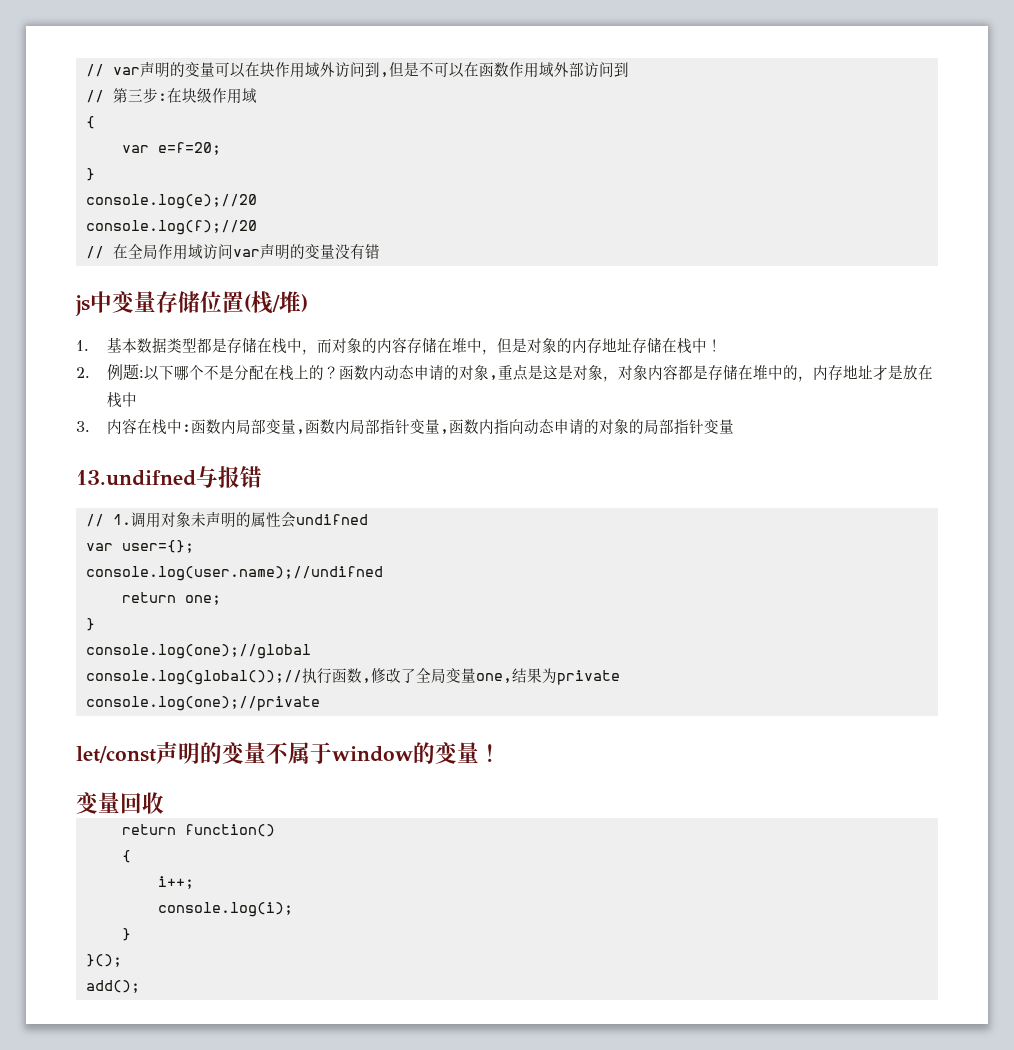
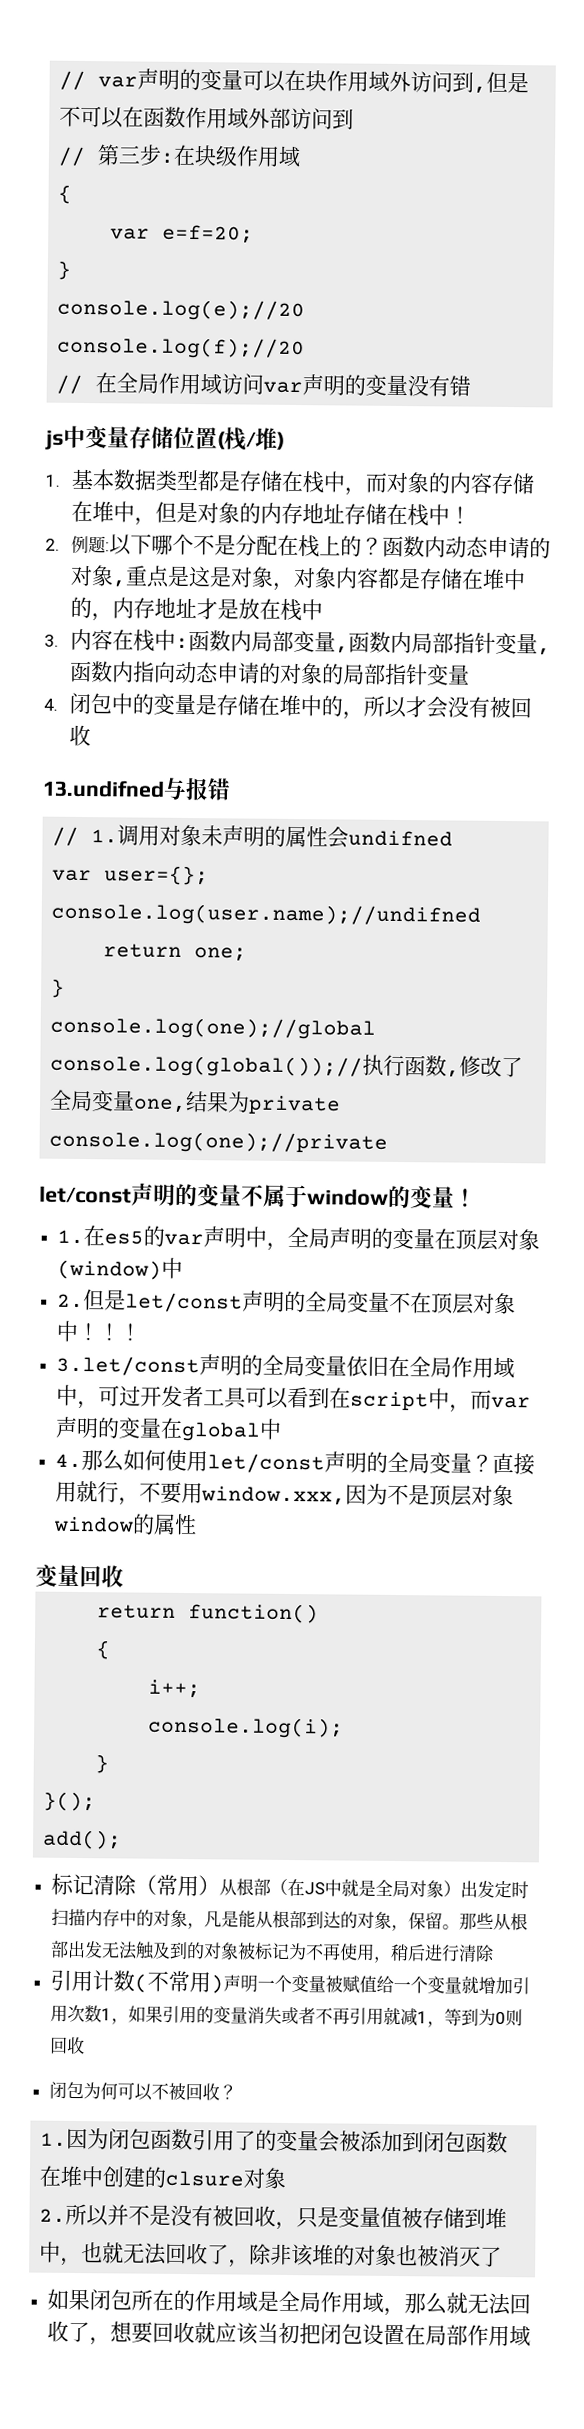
+ 4.闭包中的变量是存储在堆中的，所以才会没有被回收
+ 1.在es5的var声明中，全局声明的变量在顶层对象(window)中
+ 2.但是let/const声明的全局变量不在顶层对象中！！！
+ 3.let/const声明的全局变量依旧在全局作用域中，可过开发者工具可以看到在script中，而var声明的变量在global中
+ 4.那么如何使用let/const声明的全局变量？直接用就行，不要用window.xxx,因为不是顶层对象window的属性
+ 标记清除（常用）从根部（在JS中就是全局对象）出发定时扫描内存中的对象，凡是能从根部到达的对象，保留。那些从根部出发无法触及到的对象被标记为不再使用，稍后进行清除
+ 引用计数(不常用)声明一个变量被赋值给一个变量就增加引用次数1，如果引用的变量消失或者不再引用就减1，等到为0则回收
+ 闭包为何可以不被回收？
+ 1.因为闭包函数引用了的变量会被添加到闭包函数在堆中创建的clsure对象
+ 2.所以并不是没有被回收，只是变量值被存储到堆中，也就无法回收了，除非该堆的对象也被消灭了
+ 如果闭包所在的作用域是全局作用域，那么就无法回收了，想要回收就应该当初把闭包设置在局部作用域

